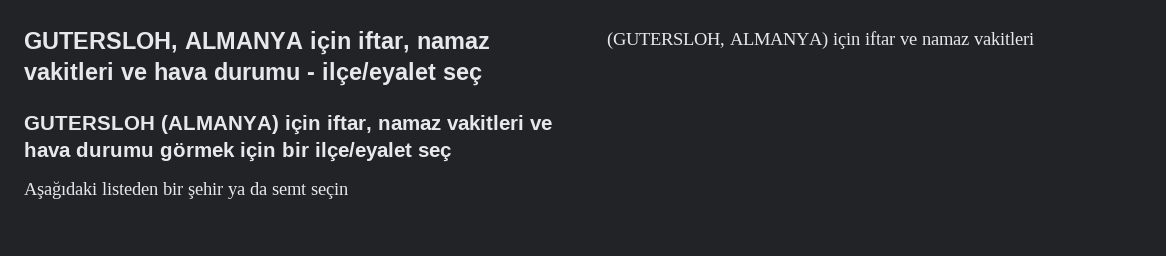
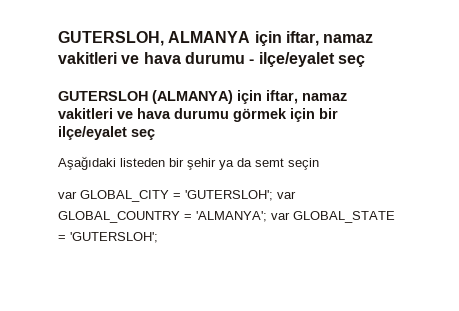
- (GUTERSLOH, ALMANYA) için iftar ve namaz vakitleri
+ var GLOBAL_CITY = 'GUTERSLOH'; var GLOBAL_COUNTRY = 'ALMANYA'; var GLOBAL_STATE = 'GUTERSLOH';

